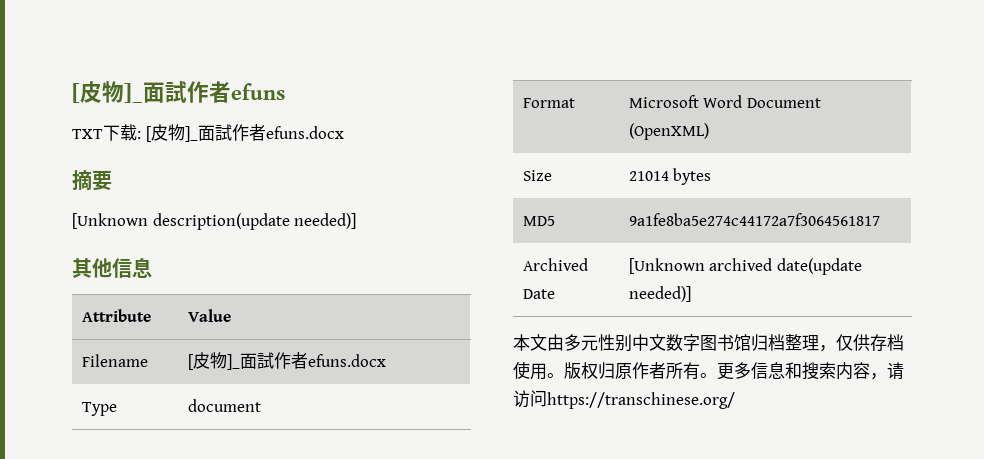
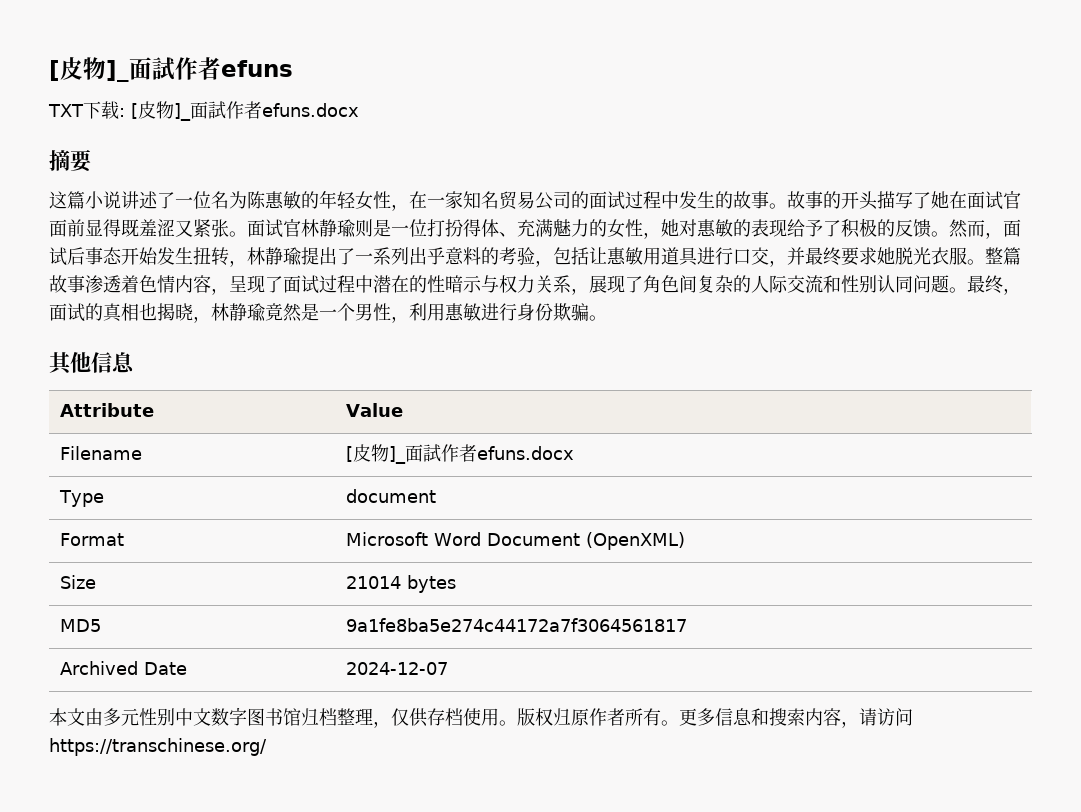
- [Unknown description(update needed)]
+ 这篇小说讲述了一位名为陈惠敏的年轻女性，在一家知名贸易公司的面试过程中发生的故事。故事的开头描写了她在面试官面前显得既羞涩又紧张。面试官林静瑜则是一位打扮得体、充满魅力的女性，她对惠敏的表现给予了积极的反馈。然而，面试后事态开始发生扭转，林静瑜提出了一系列出乎意料的考验，包括让惠敏用道具进行口交，并最终要求她脱光衣服。整篇故事渗透着色情内容，呈现了面试过程中潜在的性暗示与权力关系，展现了角色间复杂的人际交流和性别认同问题。最终，面试的真相也揭晓，林静瑜竟然是一个男性，利用惠敏进行身份欺骗。
- Archived Date | [Unknown archived date(update needed)]
+ Archived Date | 2024-12-07

